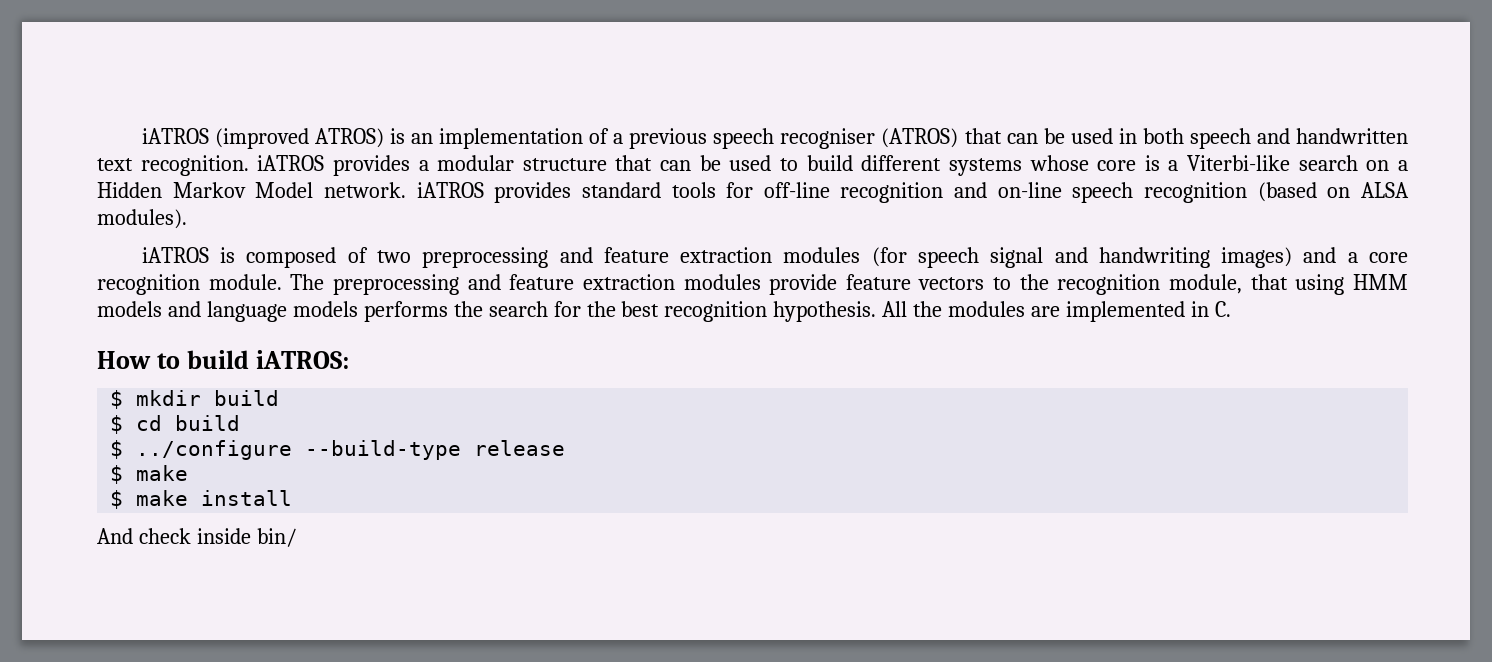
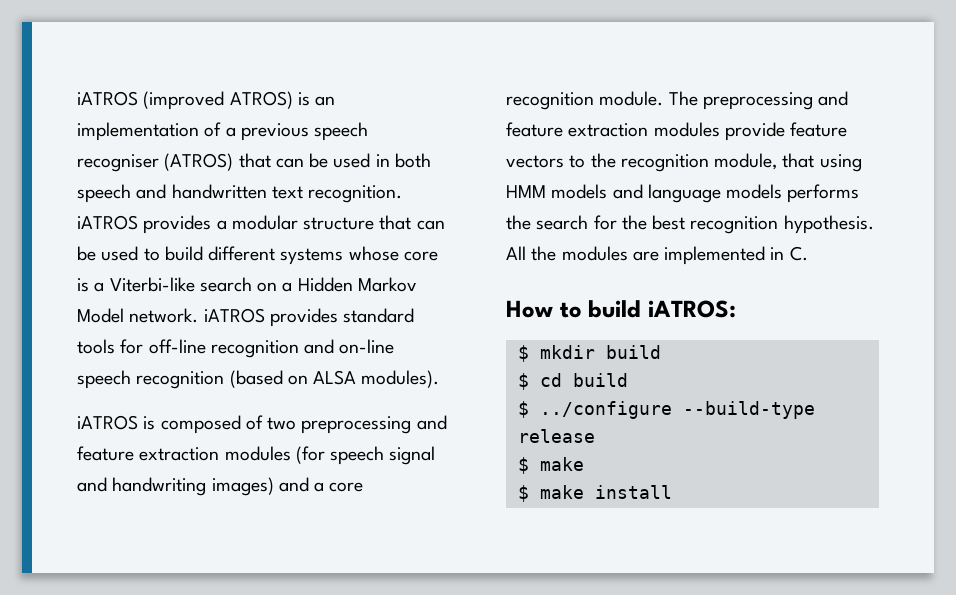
- And check inside bin/

